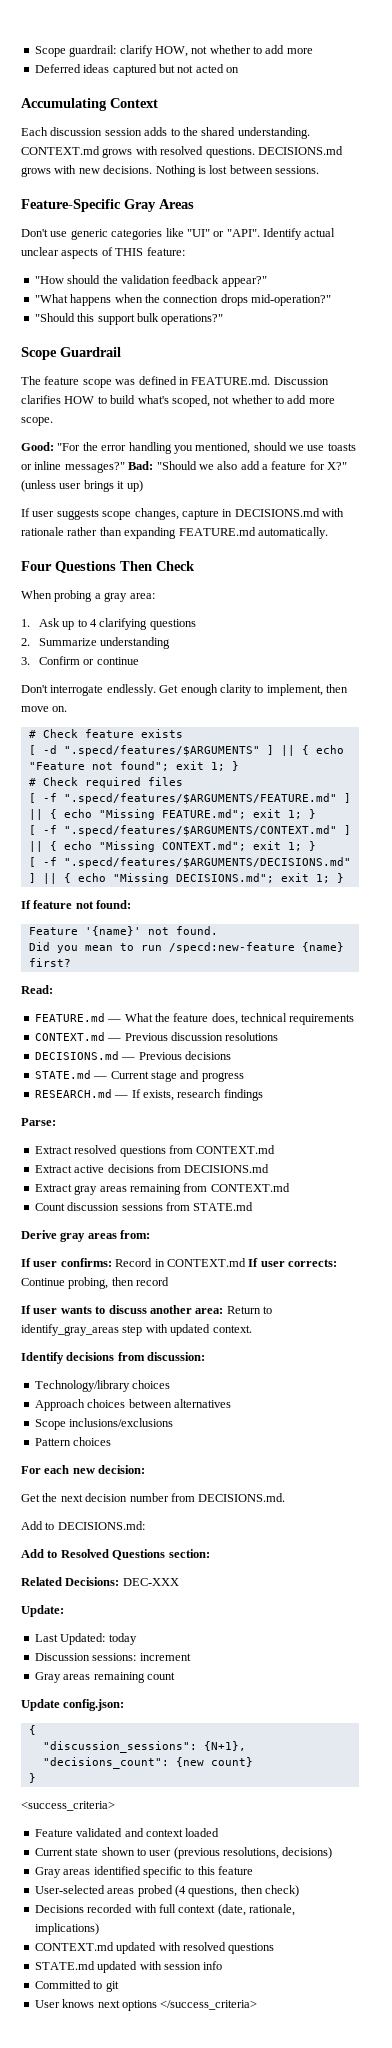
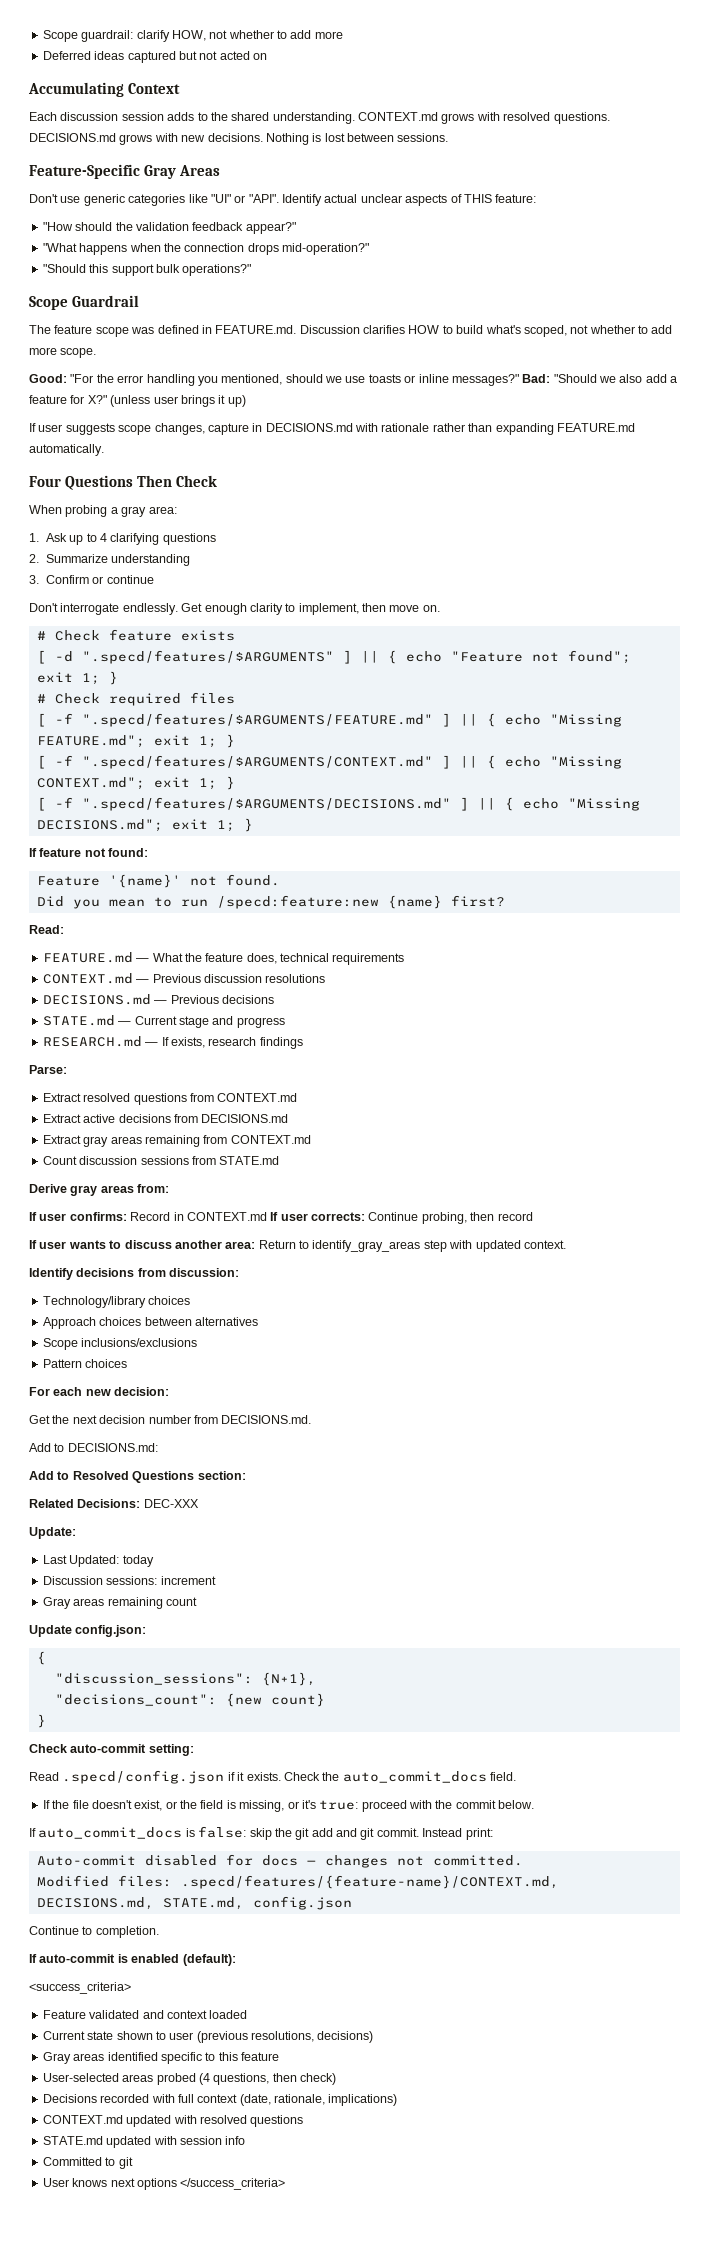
- Did you mean to run /specd:new-feature {name} first?
+ Did you mean to run /specd:feature:new {name} first?
+ Check auto-commit setting:
+ Read .specd/config.json if it exists. Check the auto_commit_docs field.
+ If the file doesn't exist, or the field is missing, or it's true: proceed with the commit below.
+ If auto_commit_docs is false: skip the git add and git commit. Instead print:
+ Auto-commit disabled for docs — changes not committed.
+ Modified files: .specd/features/{feature-name}/CONTEXT.md, DECISIONS.md, STATE.md, config.json
+ Continue to completion.
+ If auto-commit is enabled (default):

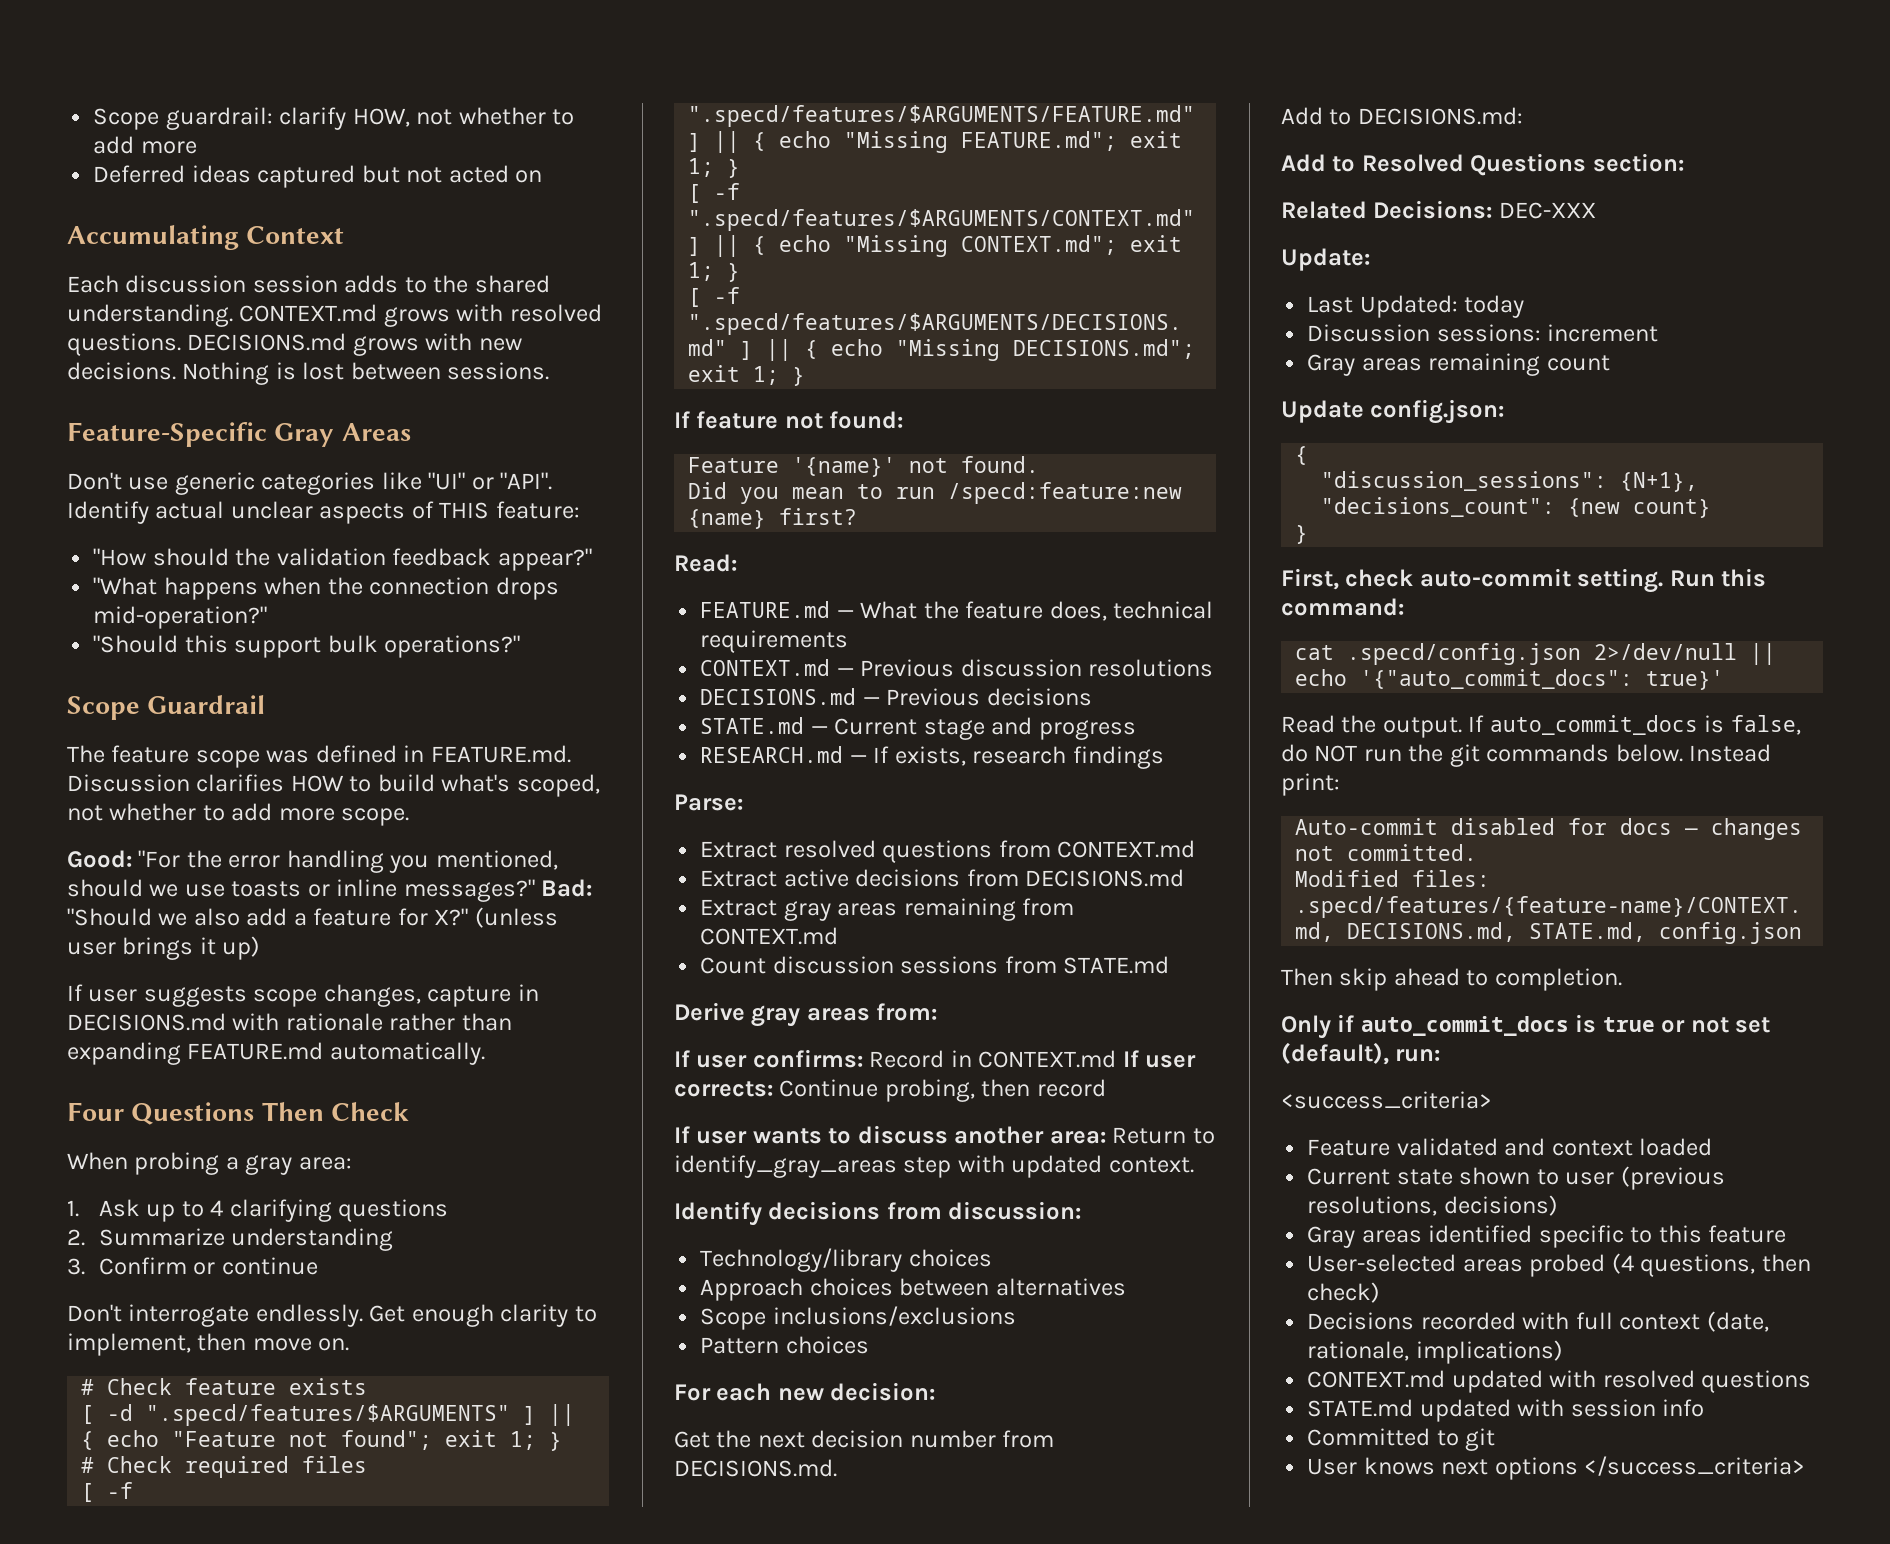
- Check auto-commit setting:
- Read .specd/config.json if it exists. Check the auto_commit_docs field.
- If the file doesn't exist, or the field is missing, or it's true: proceed with the commit below.
- If auto_commit_docs is false: skip the git add and git commit.
+ First, check auto-commit setting. Run this command:
+ cat .specd/config.json 2>/dev/null || echo '{"auto_commit_docs": true}'
+ Read the output. If auto_commit_docs is false, do NOT run the git commands below.
- Continue to completion.
+ Then skip ahead to completion.
- If auto-commit is enabled (default):
+ Only if auto_commit_docs is true or not set (default), run:

